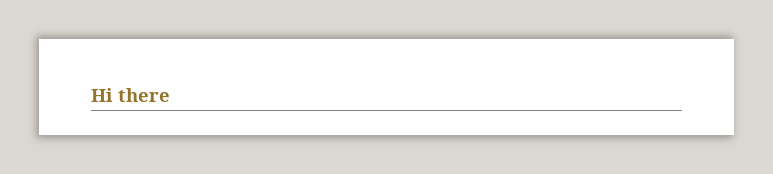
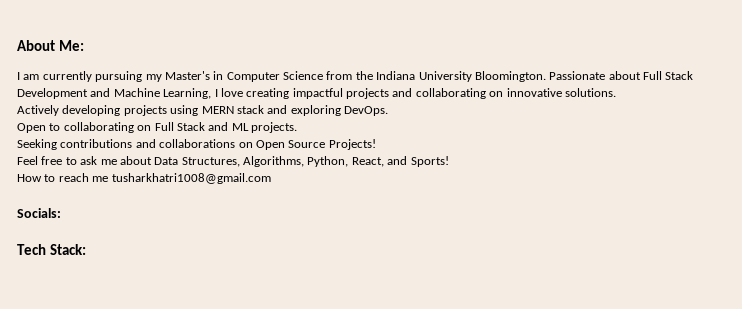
- Hi there
+ About Me:
+ I am currently pursuing my Master's in Computer Science from the Indiana University Bloomington. Passionate about Full Stack Development and Machine Learning, I love creating impactful projects and collaborating on innovative solutions.
+ Actively developing projects using MERN stack and exploring DevOps.
+ Open to collaborating on Full Stack and ML projects.
+ Seeking contributions and collaborations on Open Source Projects!
+ Feel free to ask me about Data Structures, Algorithms, Python, React, and Sports!
+ How to reach me tusharkhatri1008@gmail.com
+ Socials:
+ Tech Stack:

